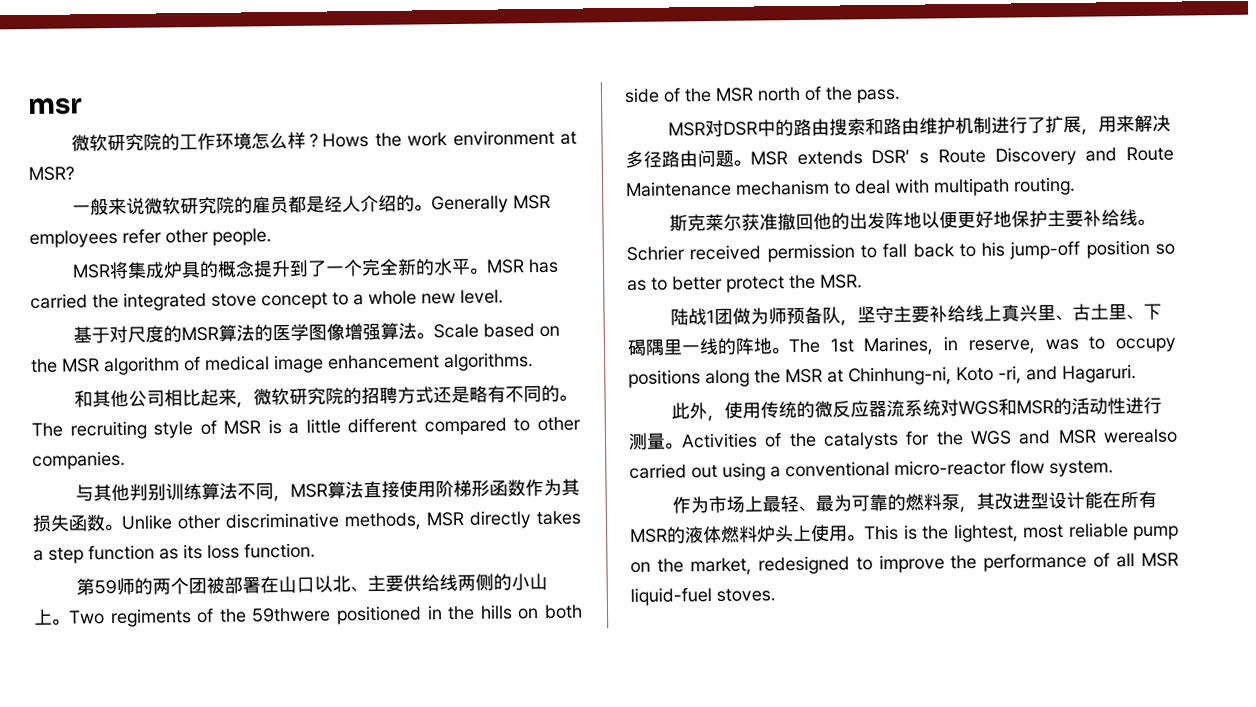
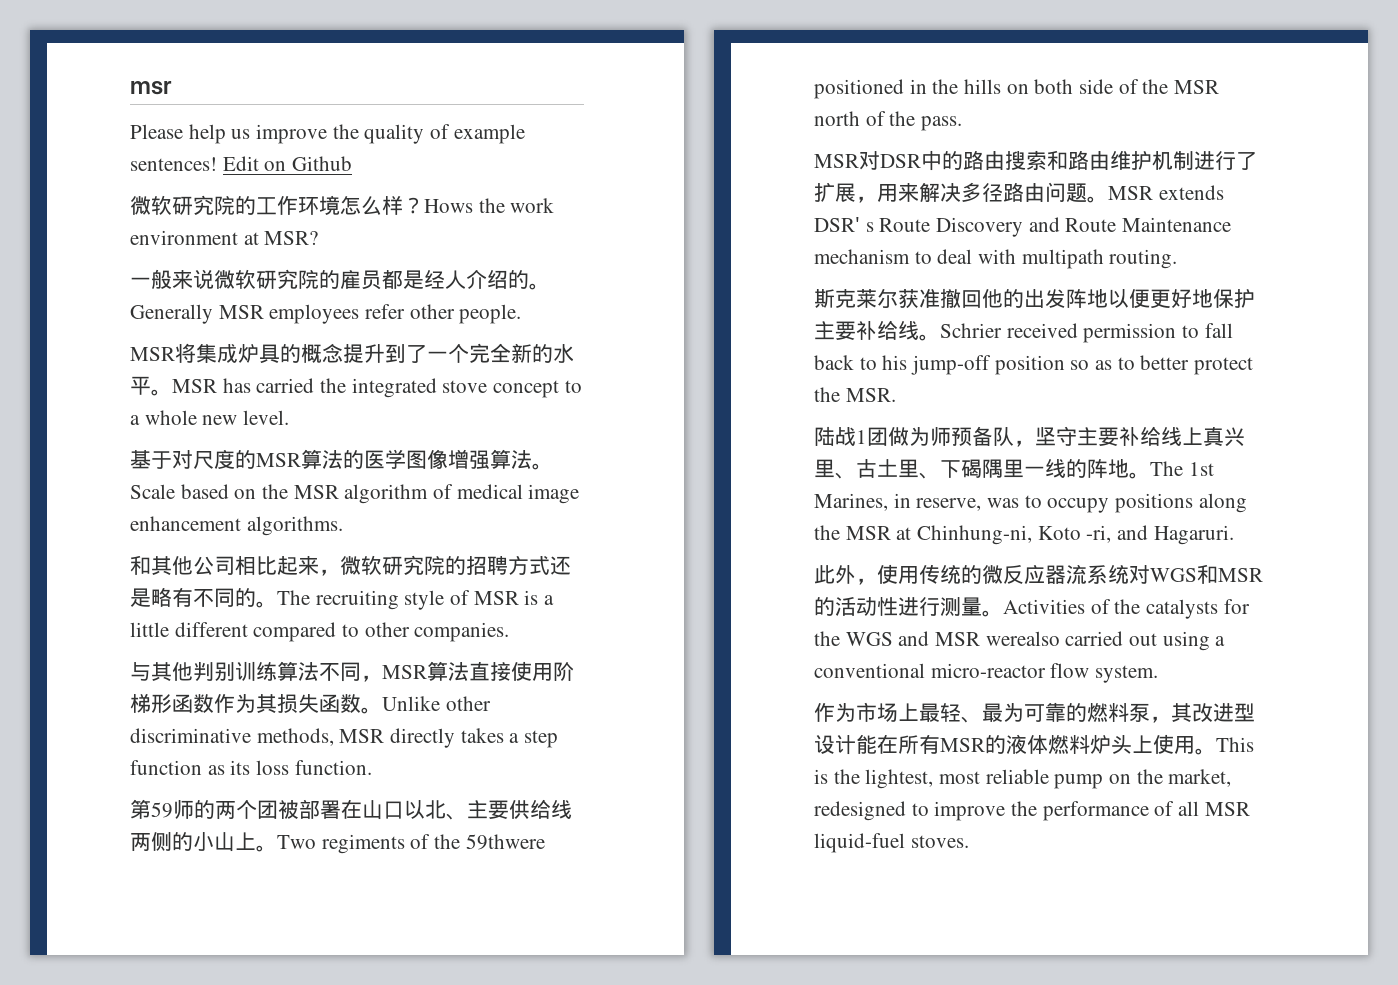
+ Please help us improve the quality of example sentences! Edit on Github

